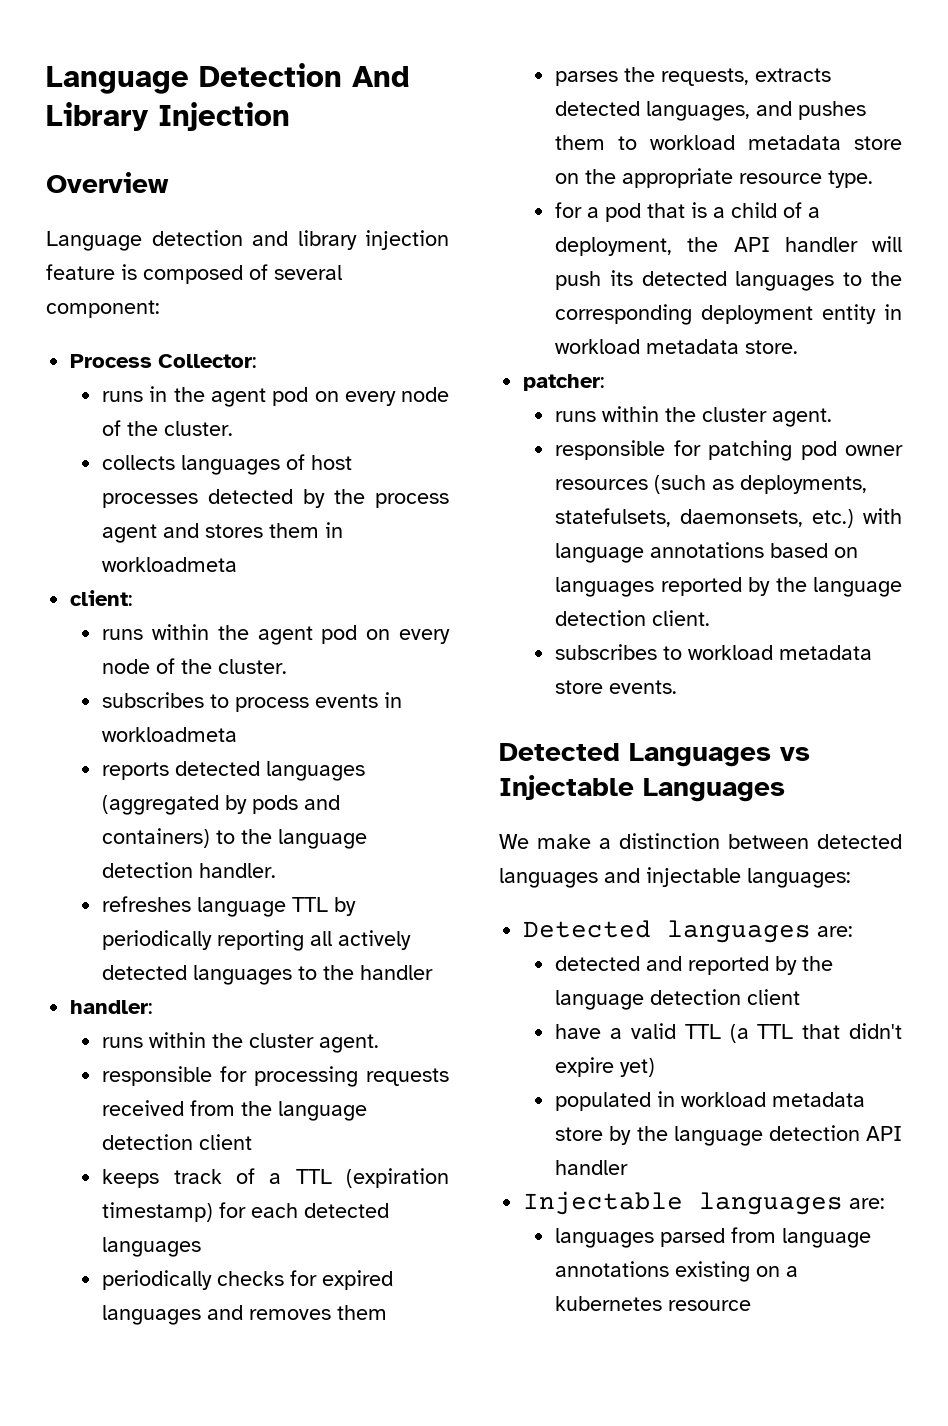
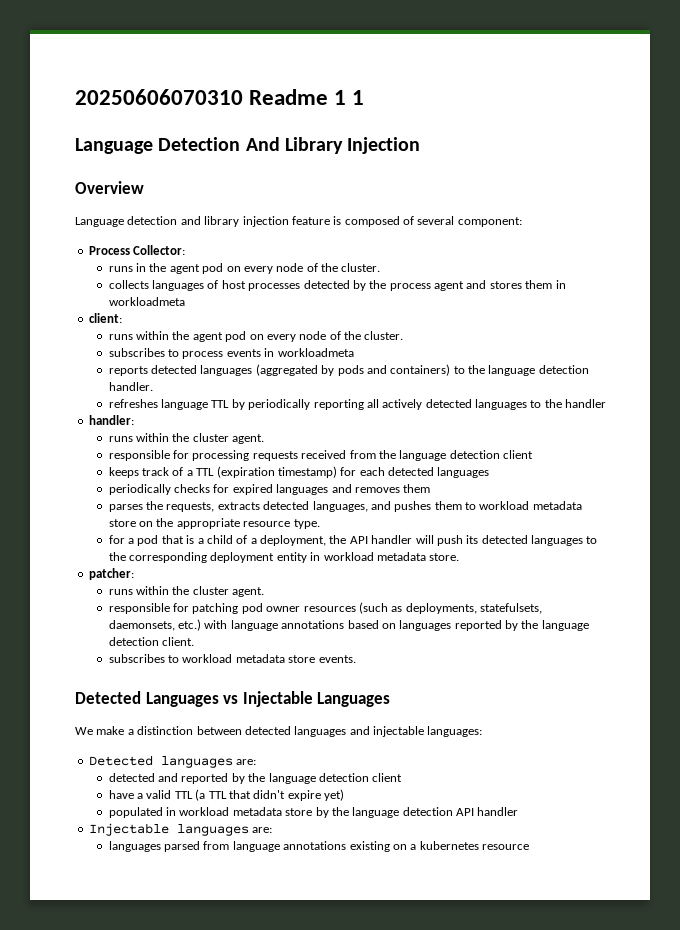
+ 20250606070310 Readme 1 1

